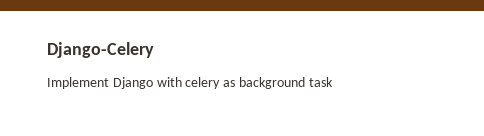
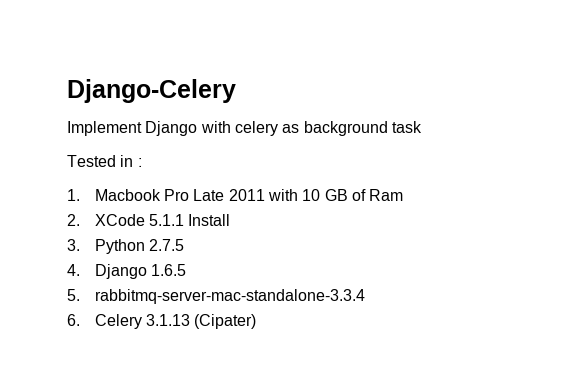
+ Tested in :
+ 1. Macbook Pro Late 2011 with 10 GB of Ram
+ 2. XCode 5.1.1 Install
+ 3. Python 2.7.5
+ 4. Django 1.6.5
+ 5. rabbitmq-server-mac-standalone-3.3.4
+ 6. Celery 3.1.13 (Cipater)

